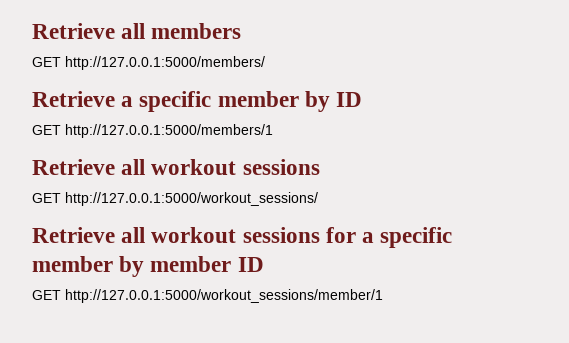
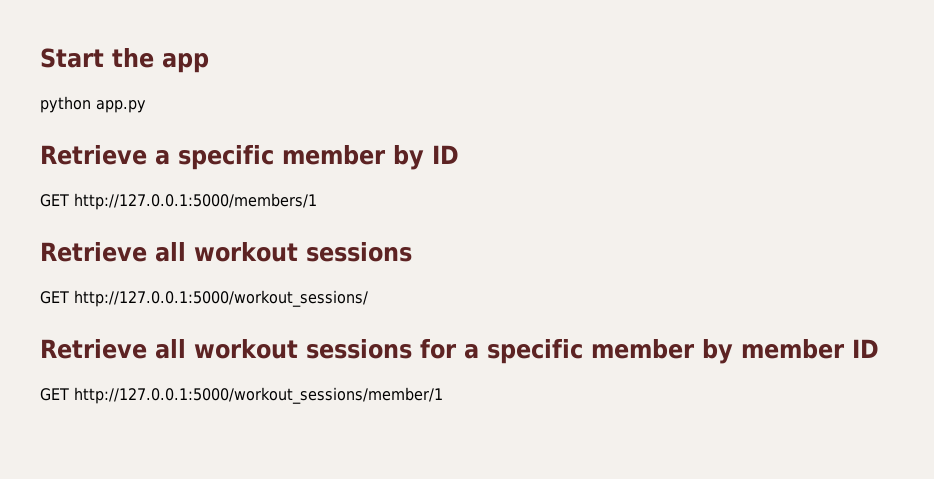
- Retrieve all members
- GET http://127.0.0.1:5000/members/
+ Start the app
+ python app.py

